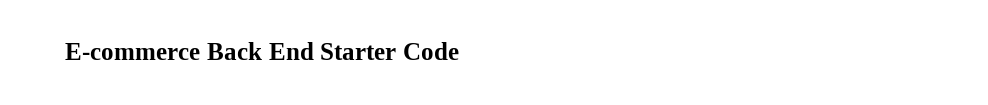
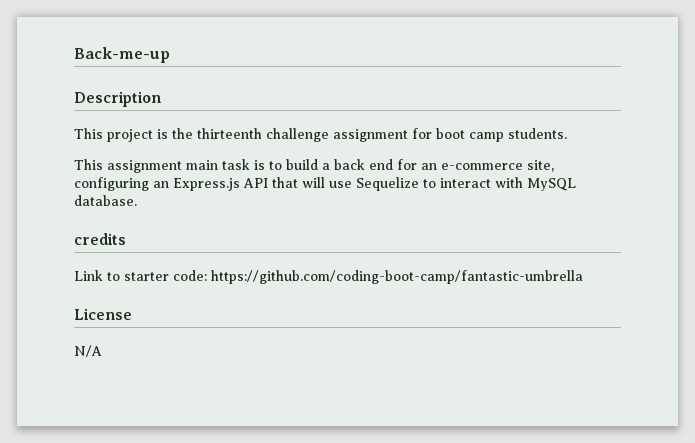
- E-commerce Back End Starter Code
+ Back-me-up
+ Description
+ This project is the thirteenth challenge assignment for boot camp students.
+ This assignment main task is to build a back end for an e-commerce site, configuring an Express.js API that will use Sequelize to interact with MySQL database.
+ credits
+ Link to starter code: https://github.com/coding-boot-camp/fantastic-umbrella
+ License
+ N/A

